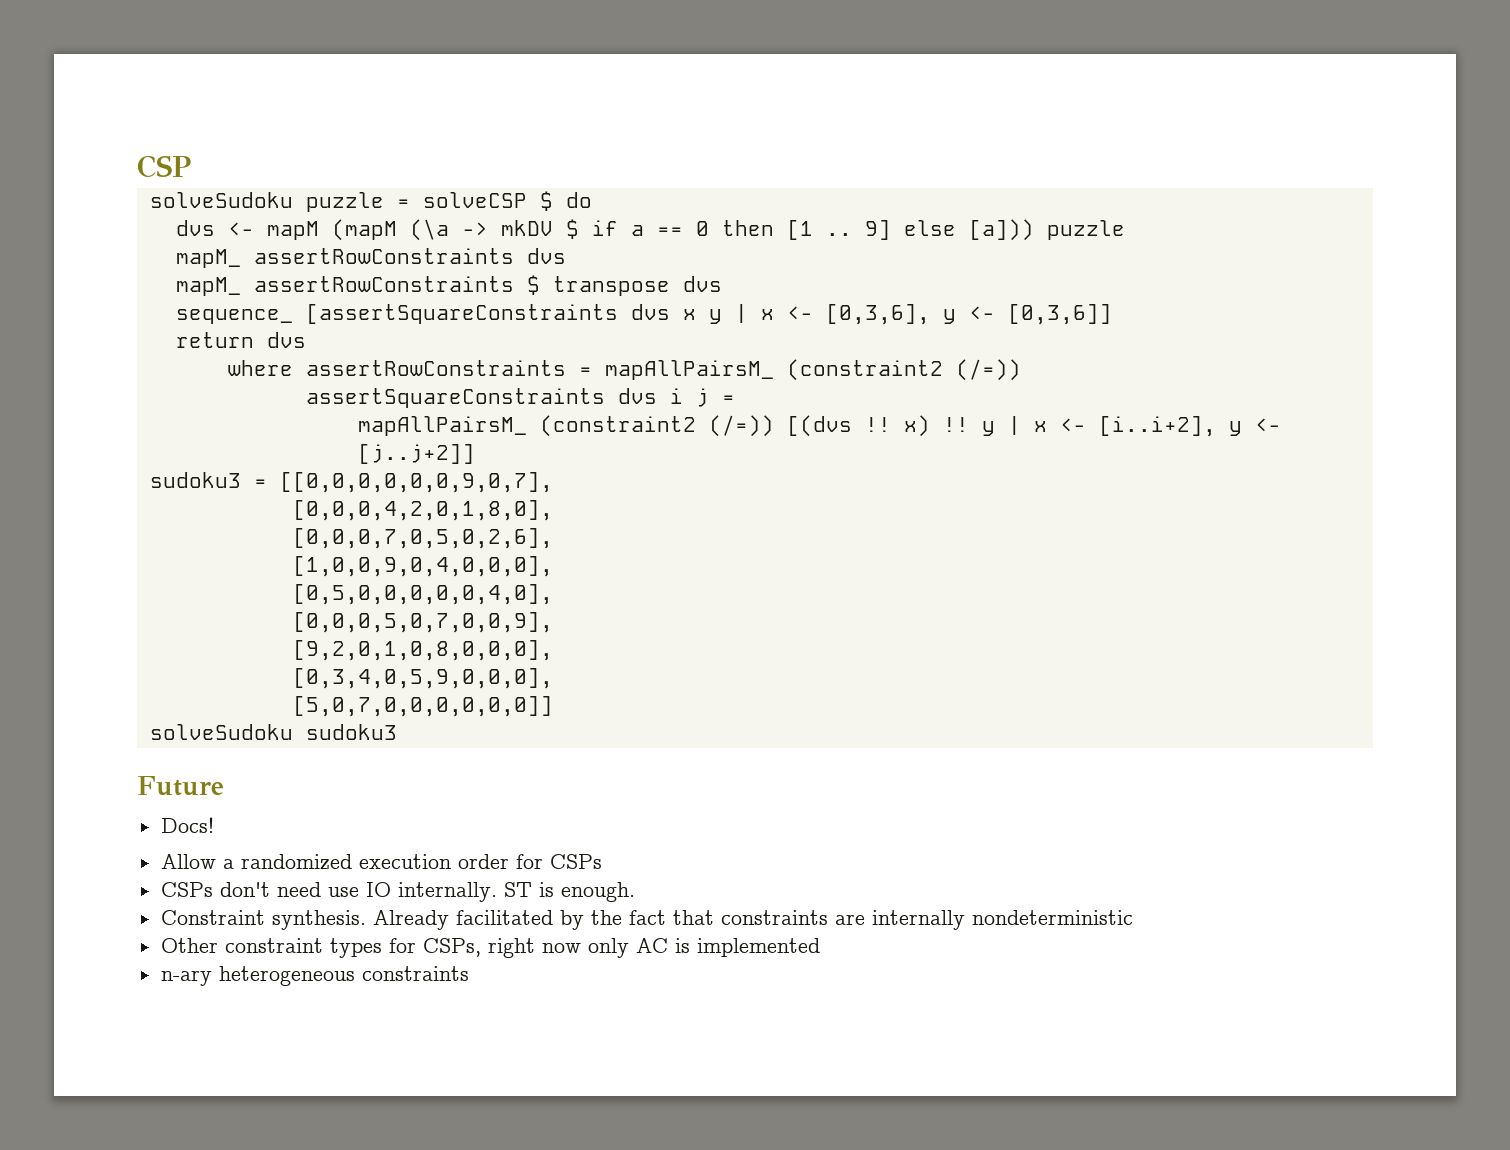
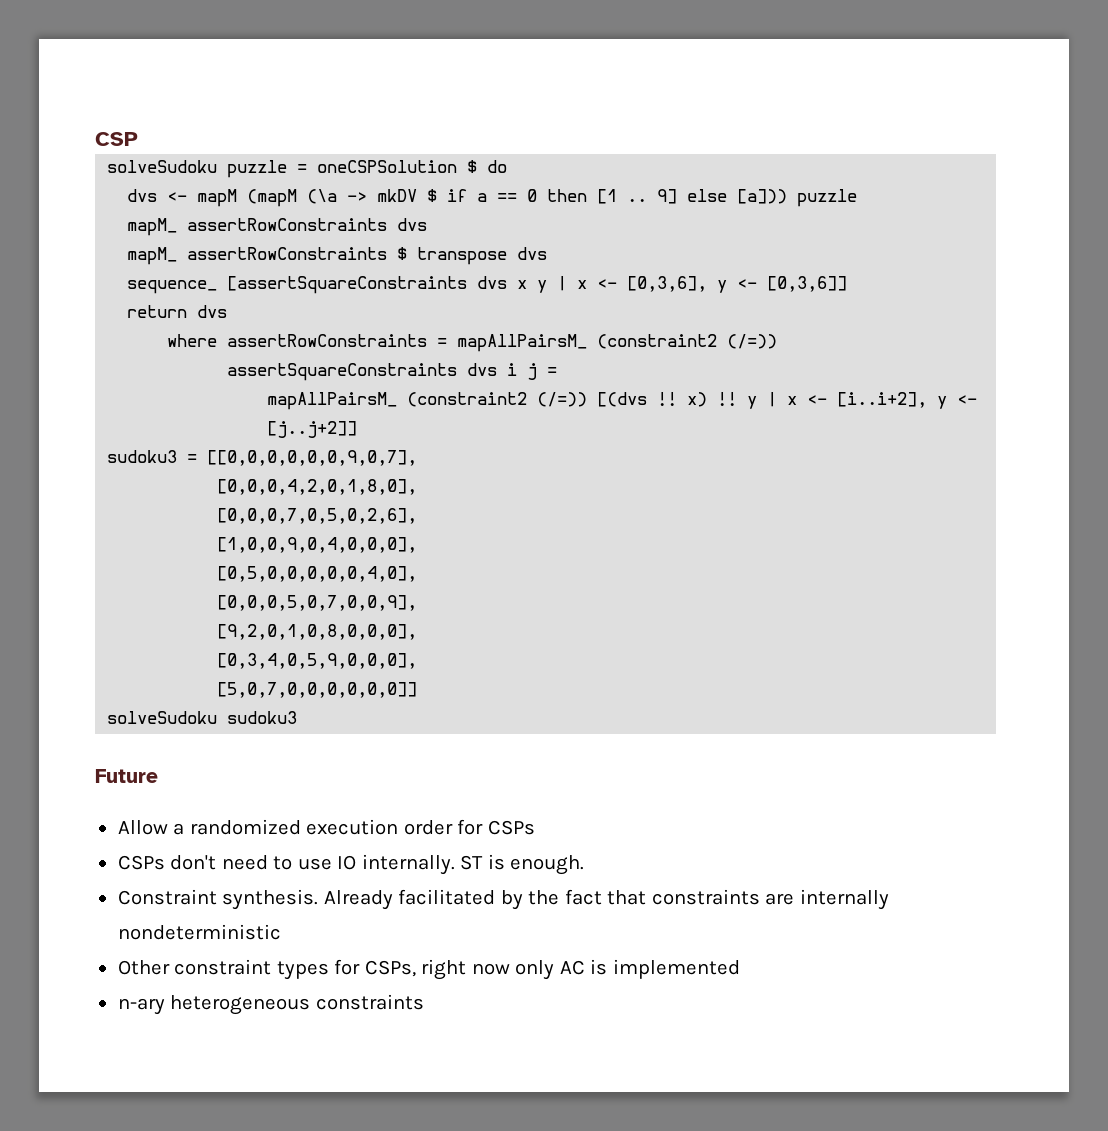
- solveSudoku puzzle = solveCSP $ do
+ solveSudoku puzzle = oneCSPSolution $ do
- Docs!
- CSPs don't need use IO internally.
+ CSPs don't need to use IO internally.

